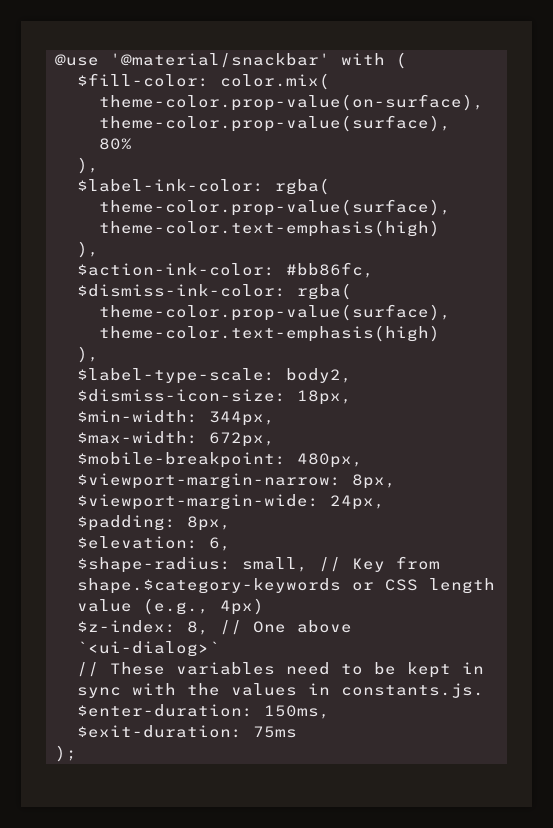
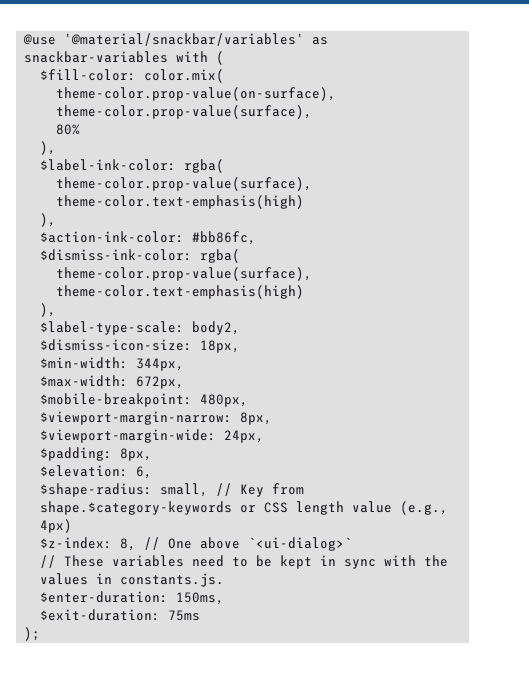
- @use '@material/snackbar' with (
+ @use '@material/snackbar/variables' as snackbar-variables with (

